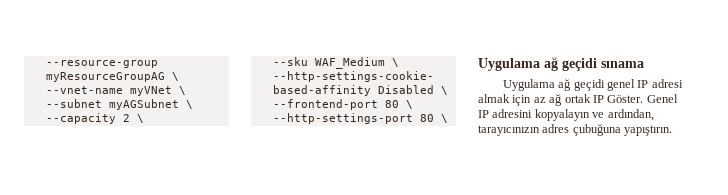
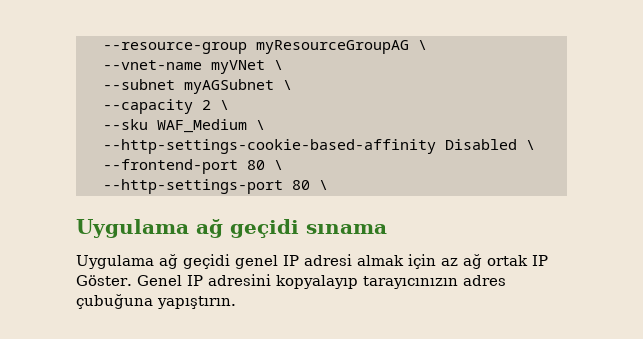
- Genel IP adresini kopyalayın ve ardından, tarayıcınızın adres çubuğuna yapıştırın.
+ Genel IP adresini kopyalayıp tarayıcınızın adres çubuğuna yapıştırın.

